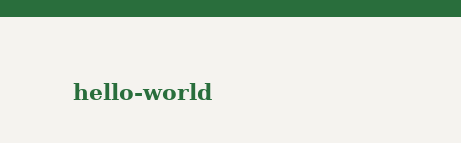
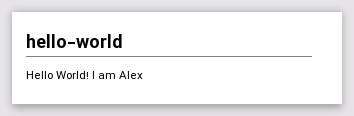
+ Hello World! I am Alex

